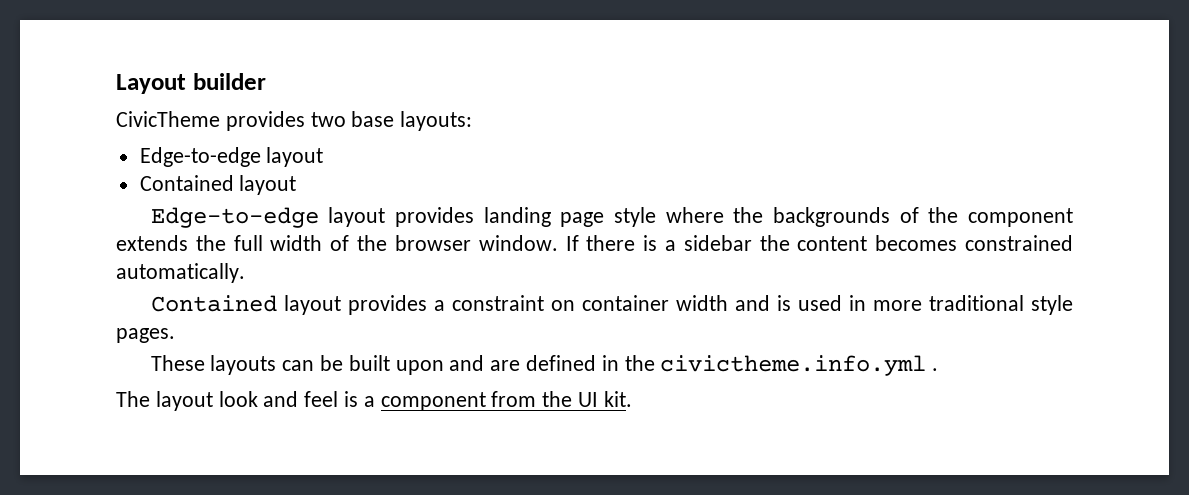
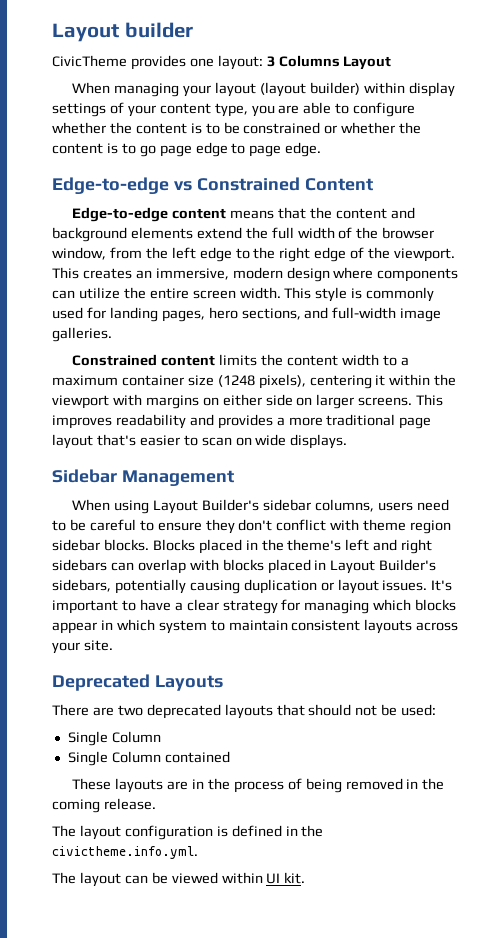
- CivicTheme provides two base layouts:
- Edge-to-edge layout
- Contained layout
- Edge-to-edge layout provides landing page style where the backgrounds of the component extends the full width of the browser window. If there is a sidebar the content becomes constrained automatically.
- Contained layout provides a constraint on container width and is used in more traditional style pages.
- These layouts can be built upon and are defined in the civictheme.info.yml .
- The layout look and feel is a component from the UI kit.
+ CivicTheme provides one layout: 3 Columns Layout
+ When managing your layout (layout builder) within display settings of your content type, you are able to configure whether the content is to be constrained or whether the content is to go page edge to page edge.
+ Edge-to-edge vs Constrained Content
+ Edge-to-edge content means that the content and background elements extend the full width of the browser window, from the left edge to the right edge of the viewport. This creates an immersive, modern design where components can utilize the entire screen width. This style is commonly used for landing pages, hero sections, and full-width image galleries.
+ Constrained content limits the content width to a maximum container size (1248 pixels), centering it within the viewport with margins on either side on larger screens. This improves readability and provides a more traditional page layout that's easier to scan on wide displays.
+ Sidebar Management
+ When using Layout Builder's sidebar columns, users need to be careful to ensure they don't conflict with theme region sidebar blocks. Blocks placed in the theme's left and right sidebars can overlap with blocks placed in Layout Builder's sidebars, potentially causing duplication or layout issues. It's important to have a clear strategy for managing which blocks appear in which system to maintain consistent layouts across your site.
+ Deprecated Layouts
+ There are two deprecated layouts that should not be used:
+ Single Column
+ Single Column contained
+ These layouts are in the process of being removed in the coming release.
+ The layout configuration is defined in the civictheme.info.yml.
+ The layout can be viewed within UI kit.

